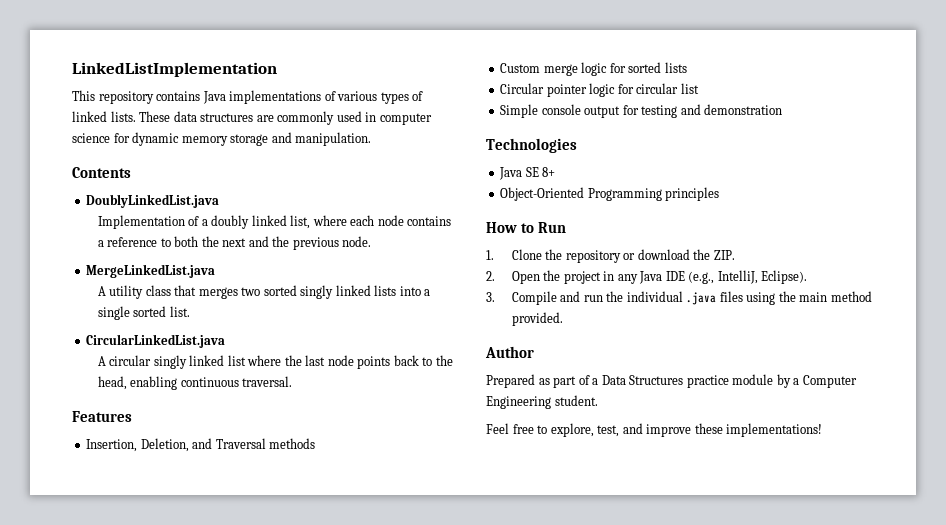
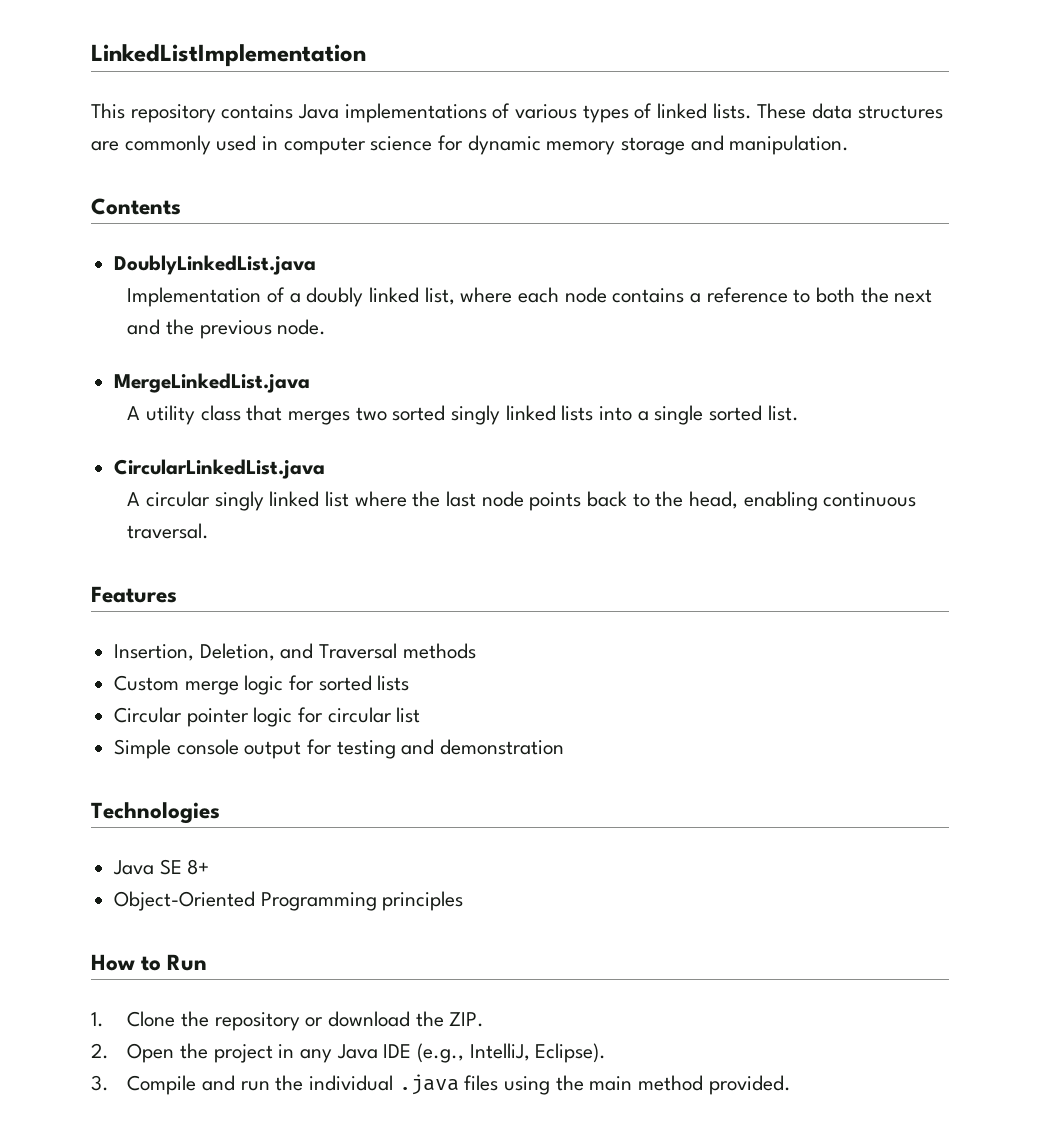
- Author
- Prepared as part of a Data Structures practice module by a Computer Engineering student.
- Feel free to explore, test, and improve these implementations!

